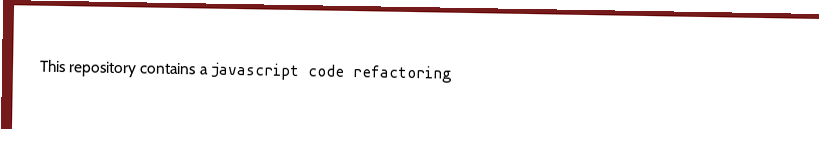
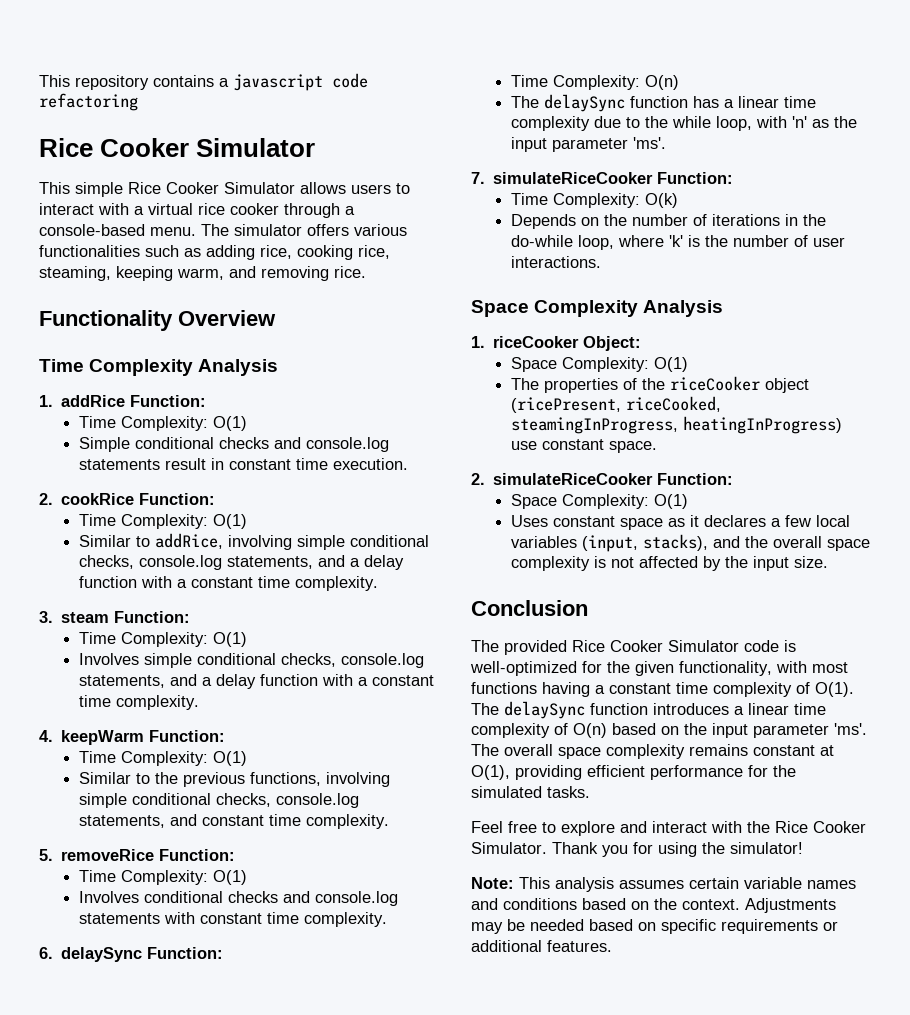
  This repository contains a javascript code refactoring
+ Rice Cooker Simulator
+ This simple Rice Cooker Simulator allows users to interact with a virtual rice cooker through a console-based menu. The simulator offers various functionalities such as adding rice, cooking rice, steaming, keeping warm, and removing rice.
+ Functionality Overview
+ Time Complexity Analysis
+ 1. addRice Function:
+ Time Complexity: O(1)
+ Simple conditional checks and console.log statements result in constant time execution.
+ 2. cookRice Function:
+ Time Complexity: O(1)
+ Similar to addRice, involving simple conditional checks, console.log statements, and a delay function with a constant time complexity.
+ 3. steam Function:
+ Time Complexity: O(1)
+ Involves simple conditional checks, console.log statements, and a delay function with a constant time complexity.
+ 4. keepWarm Function:
+ Time Complexity: O(1)
+ Similar to the previous functions, involving simple conditional checks, console.log statements, and constant time complexity.
+ 5. removeRice Function:
+ Time Complexity: O(1)
+ Involves conditional checks and console.log statements with constant time complexity.
+ 6. delaySync Function:
+ Time Complexity: O(n)
+ The delaySync function has a linear time complexity due to the while loop, with 'n' as the input parameter 'ms'.
+ 7. simulateRiceCooker Function:
+ Time Complexity: O(k)
+ Depends on the number of iterations in the do-while loop, where 'k' is the number of user interactions.
+ Space Complexity Analysis
+ 1. riceCooker Object:
+ Space Complexity: O(1)
+ The properties of the riceCooker object (ricePresent, riceCooked, steamingInProgress, heatingInProgress) use constant space.
+ 2. simulateRiceCooker Function:
+ Space Complexity: O(1)
+ Uses constant space as it declares a few local variables (input, stacks), and the overall space complexity is not affected by the input size.
+ Conclusion
+ The provided Rice Cooker Simulator code is well-optimized for the given functionality, with most functions having a constant time complexity of O(1). The delaySync function introduces a linear time complexity of O(n) based on the input parameter 'ms'. The overall space complexity remains constant at O(1), providing efficient performance for the simulated tasks.
+ Feel free to explore and interact with the Rice Cooker Simulator. Thank you for using the simulator!
+ Note: This analysis assumes certain variable names and conditions based on the context. Adjustments may be needed based on specific requirements or additional features.

